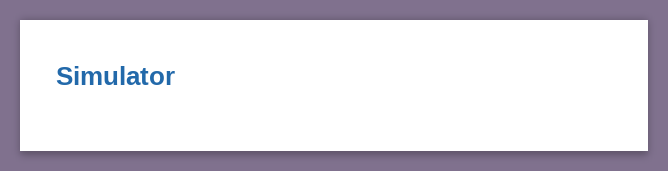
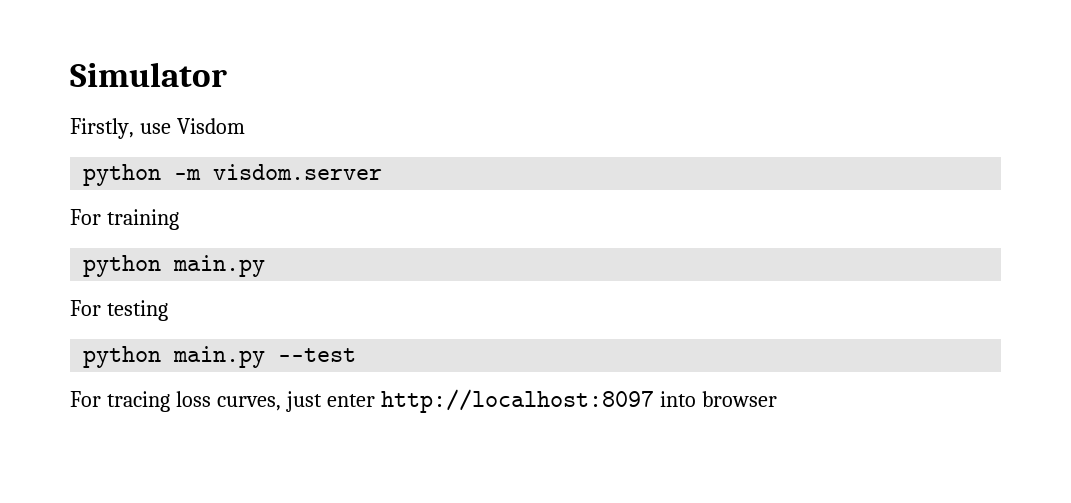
+ Firstly, use Visdom
+ python -m visdom.server
+ For training
+ python main.py
+ For testing
+ python main.py --test
+ For tracing loss curves, just enter http://localhost:8097 into browser

